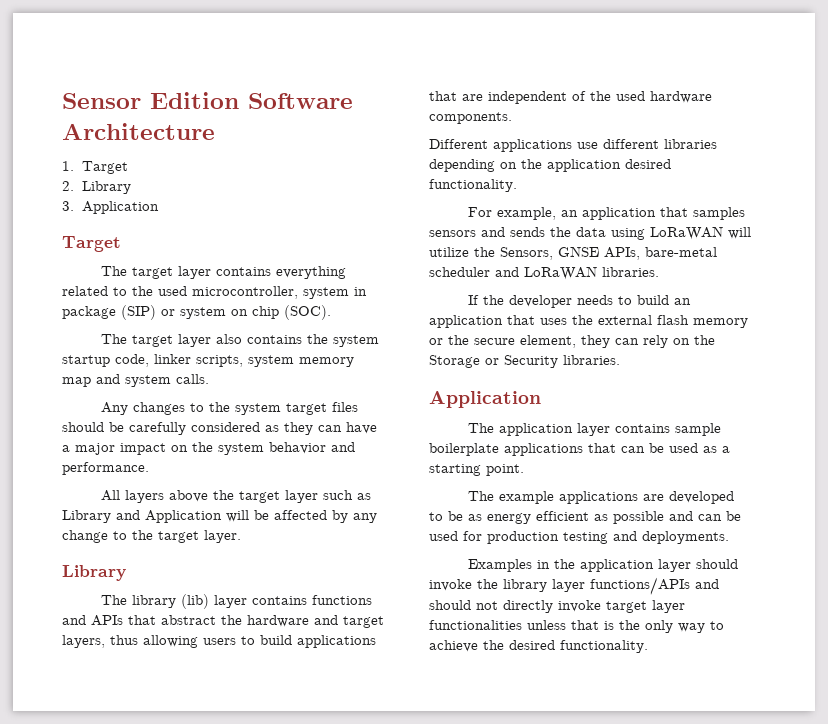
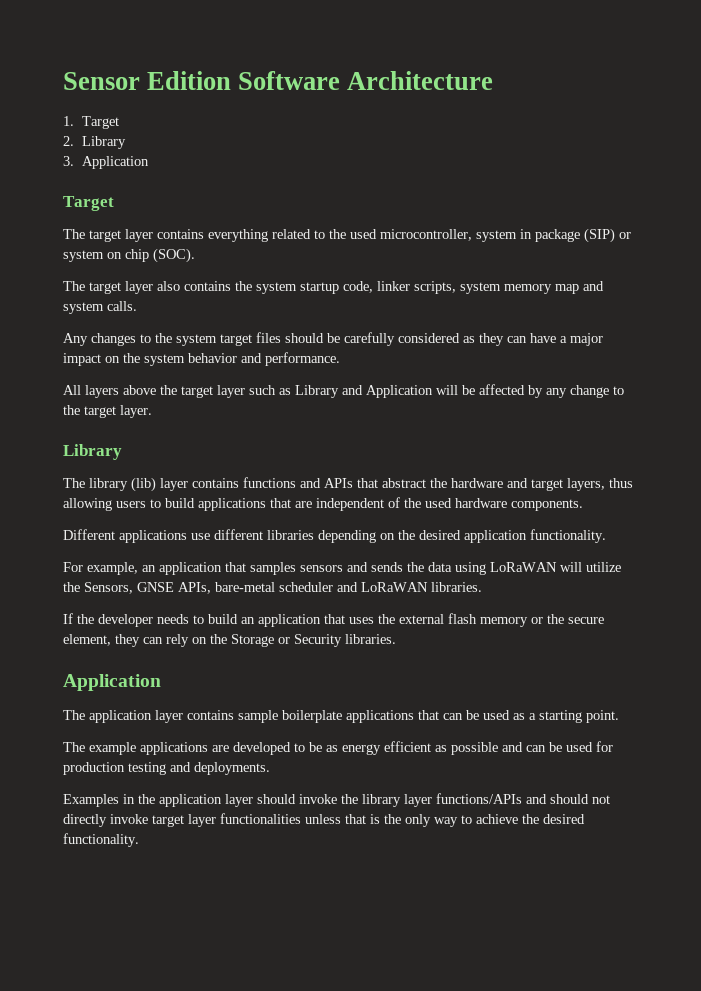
- Different applications use different libraries depending on the application desired functionality.
+ Different applications use different libraries depending on the desired application functionality.

